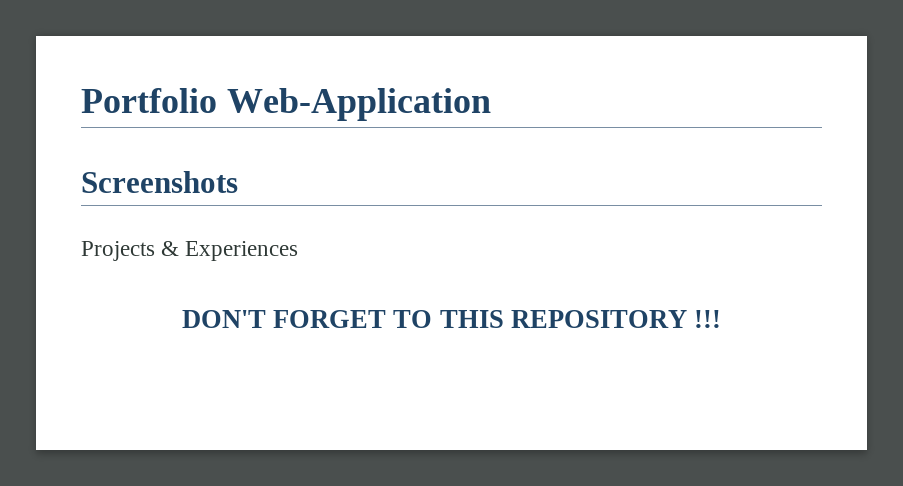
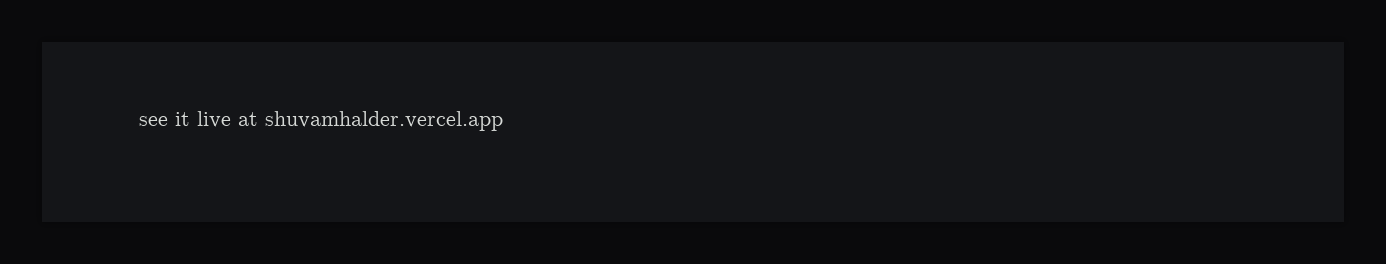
- Portfolio Web-Application
- Screenshots
- Projects & Experiences
- DON'T FORGET TO THIS REPOSITORY !!!
+ see it live at shuvamhalder.vercel.app

